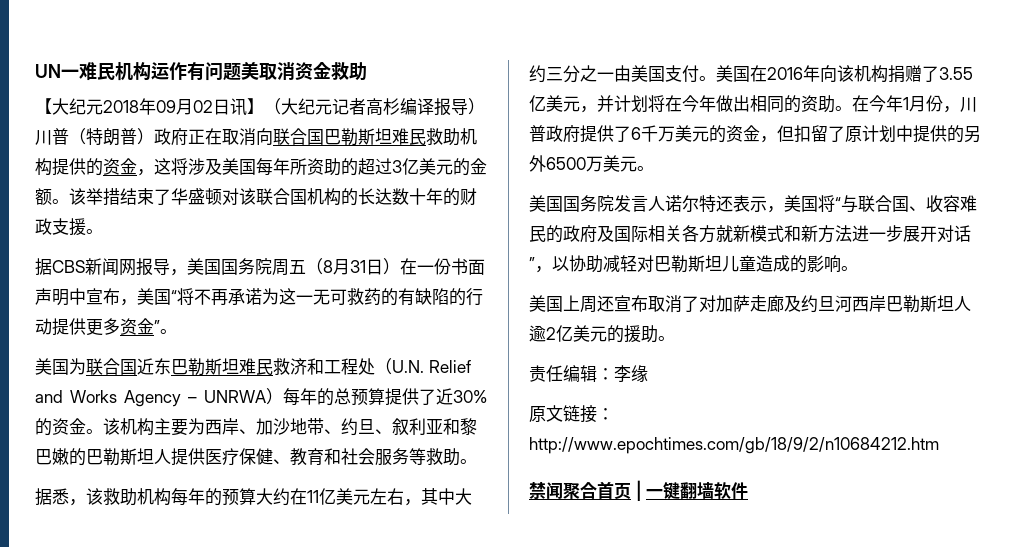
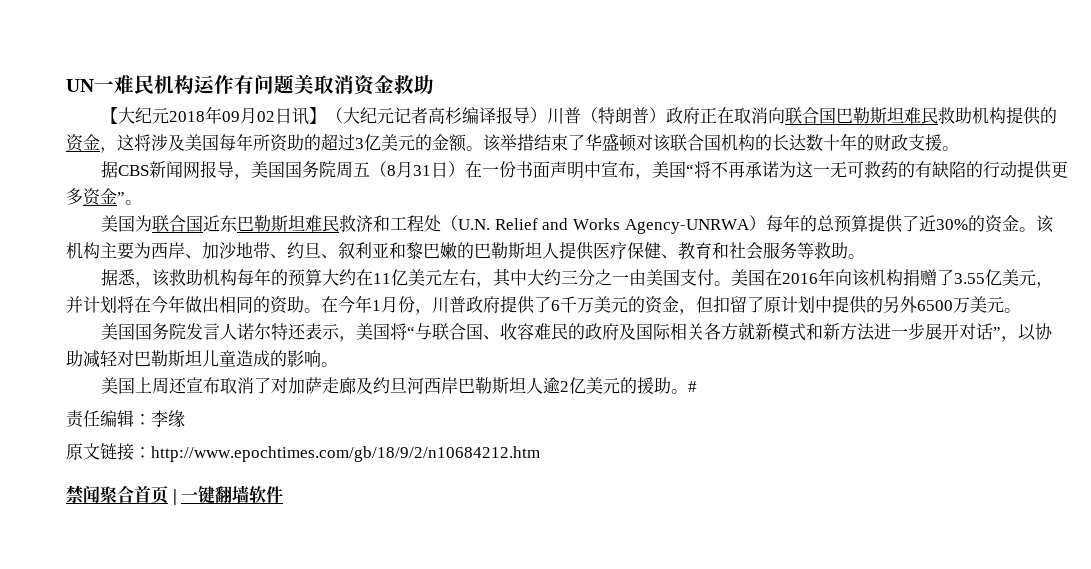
- 美国为联合国近东巴勒斯坦难民救济和工程处（U.N. Relief and Works Agency – UNRWA）每年的总预算提供了近30%的资金。
+ 美国为联合国近东巴勒斯坦难民救济和工程处（U.N. Relief and Works Agency-UNRWA）每年的总预算提供了近30%的资金。
+ #

